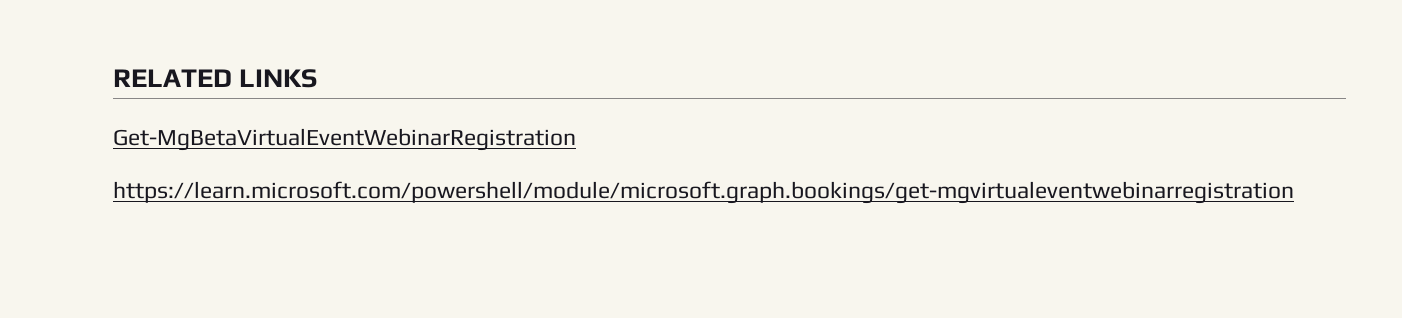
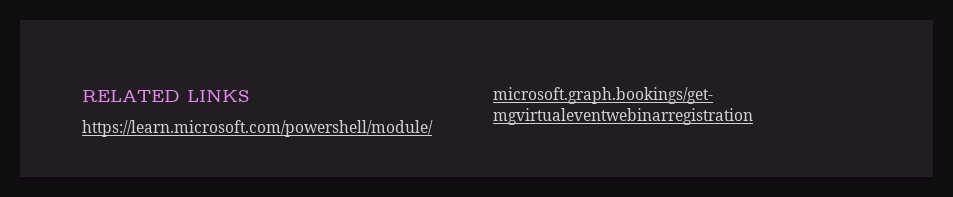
- Get-MgBetaVirtualEventWebinarRegistration

